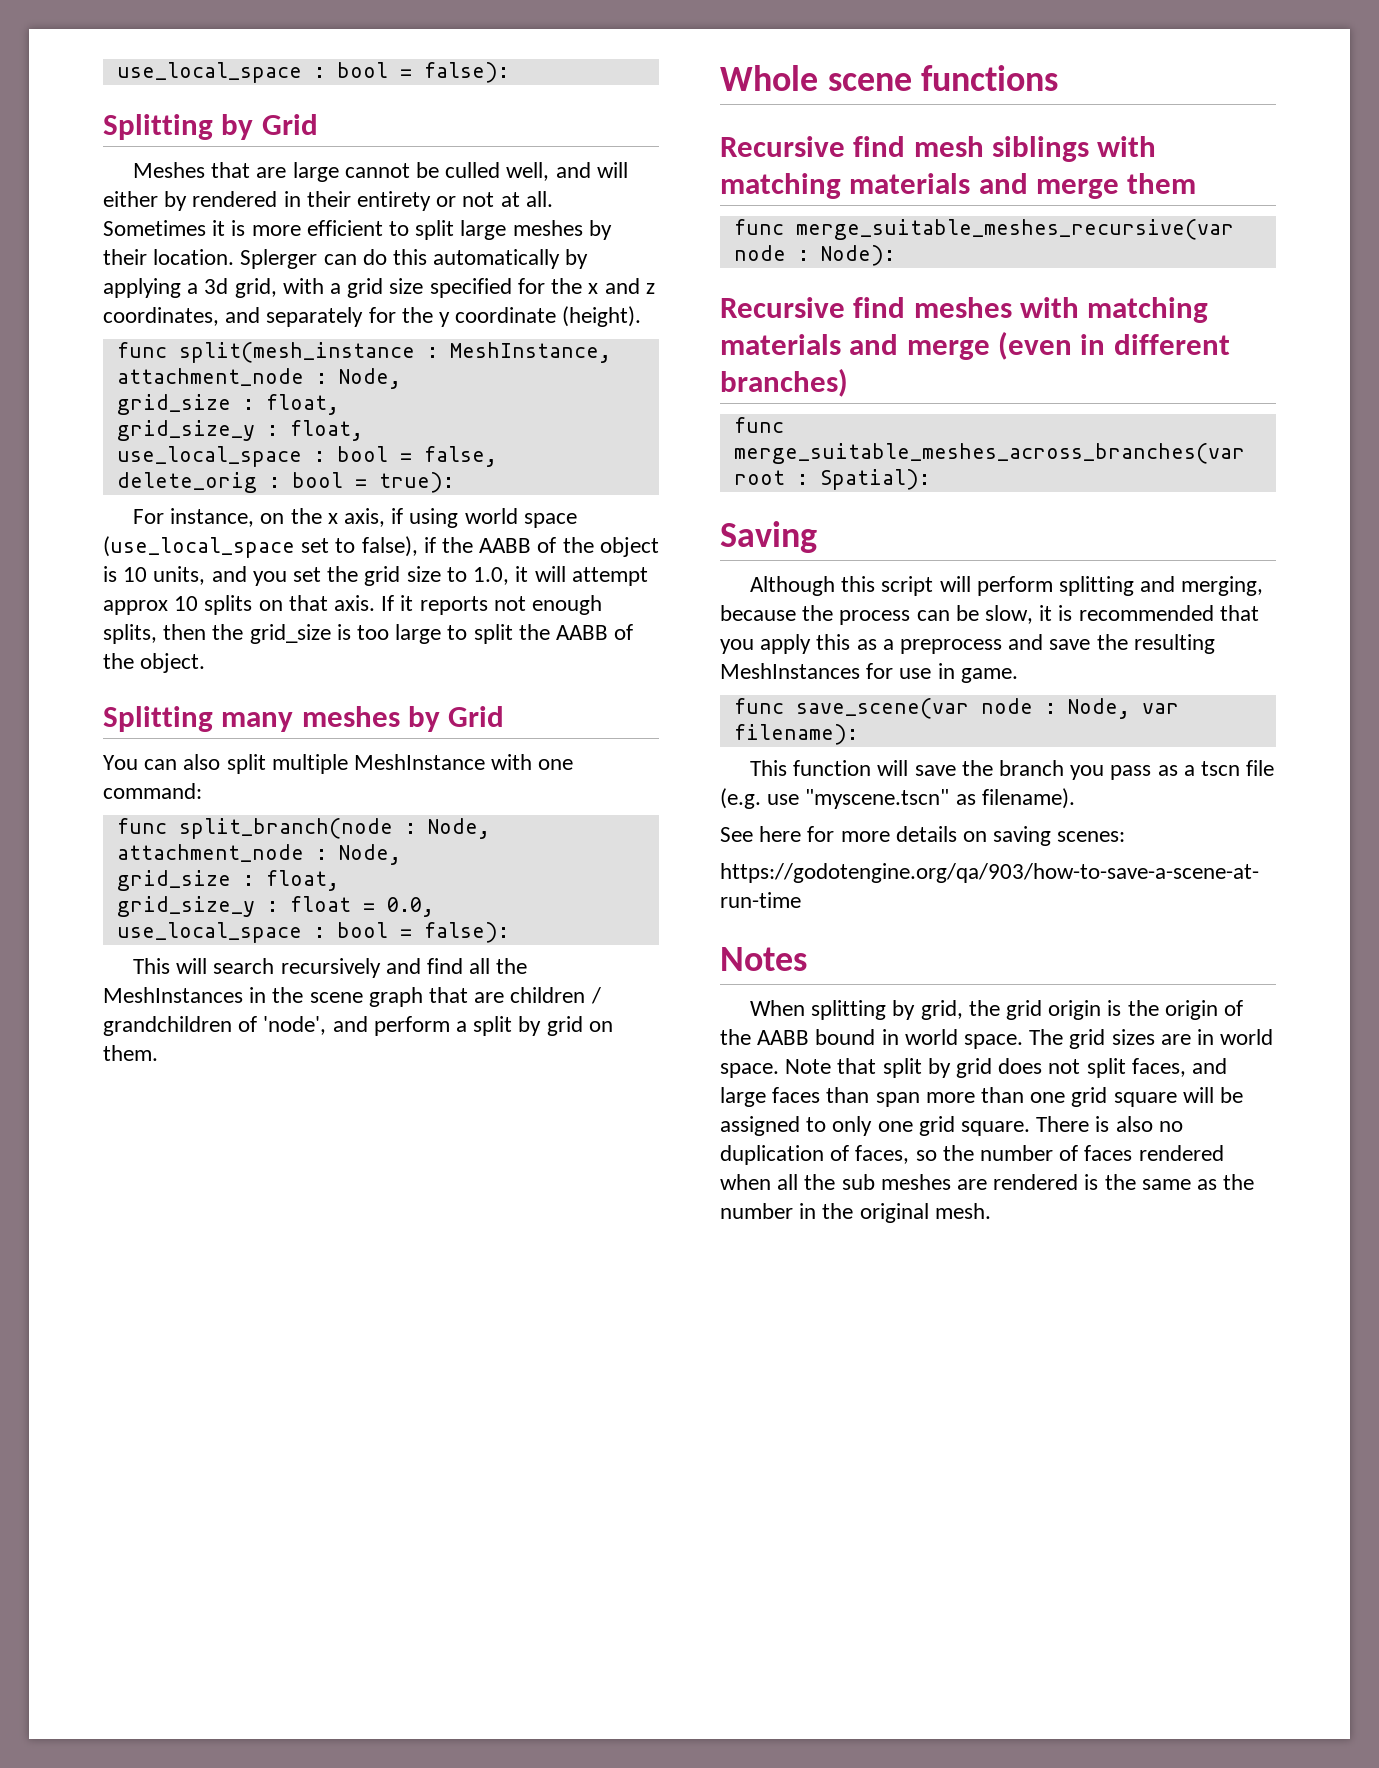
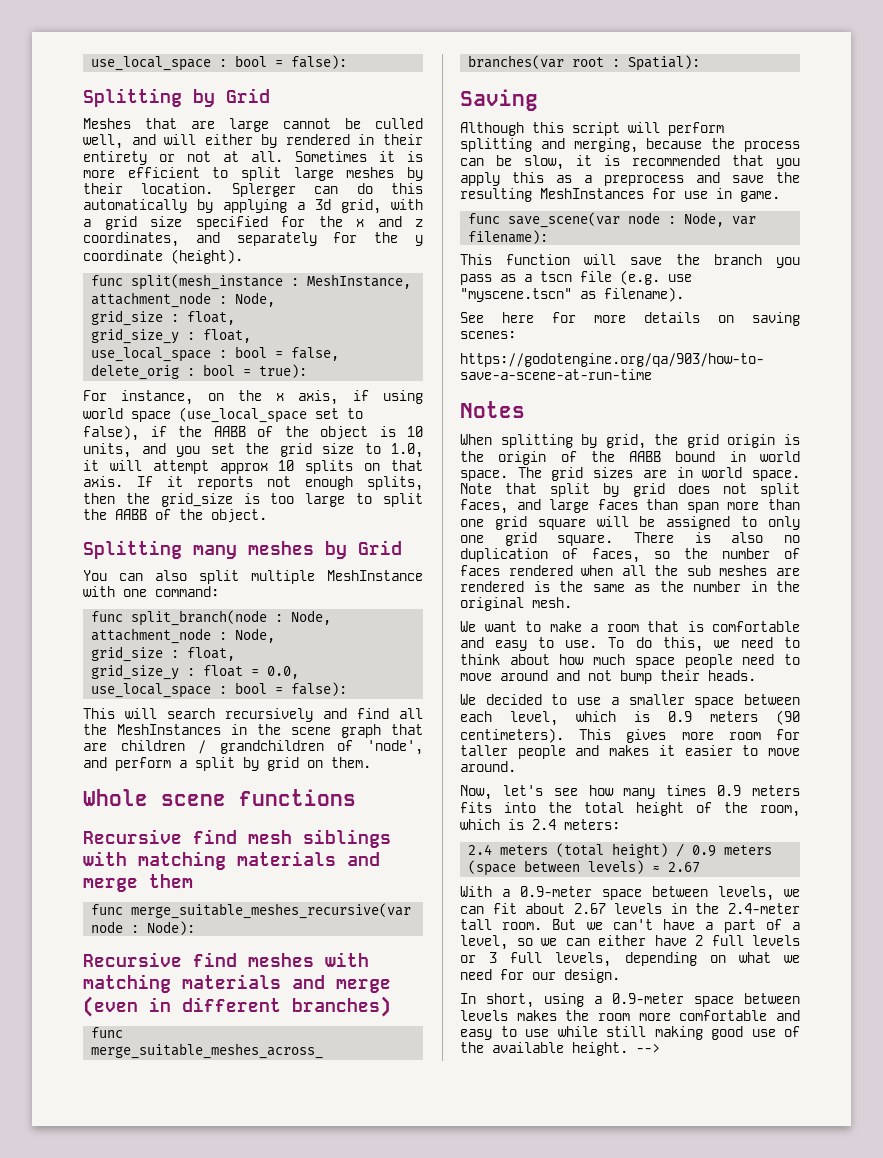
+ We want to make a room that is comfortable and easy to use. To do this, we need to think about how much space people need to move around and not bump their heads.
+ We decided to use a smaller space between each level, which is 0.9 meters (90 centimeters). This gives more room for taller people and makes it easier to move around.
+ Now, let's see how many times 0.9 meters fits into the total height of the room, which is 2.4 meters:
+ 2.4 meters (total height) / 0.9 meters (space between levels) ≈ 2.67
+ With a 0.9-meter space between levels, we can fit about 2.67 levels in the 2.4-meter tall room. But we can't have a part of a level, so we can either have 2 full levels or 3 full levels, depending on what we need for our design.
+ In short, using a 0.9-meter space between levels makes the room more comfortable and easy to use while still making good use of the available height. -->

